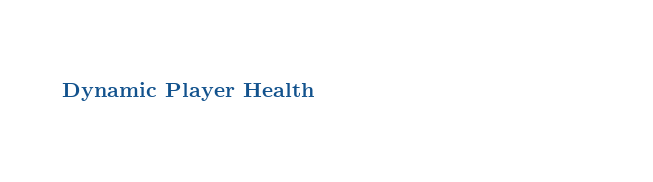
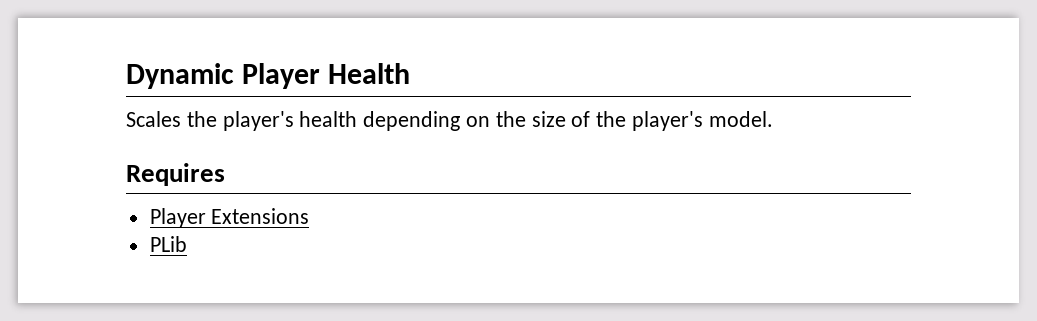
+ Scales the player's health depending on the size of the player's model.
+ Requires
+ Player Extensions
+ PLib

